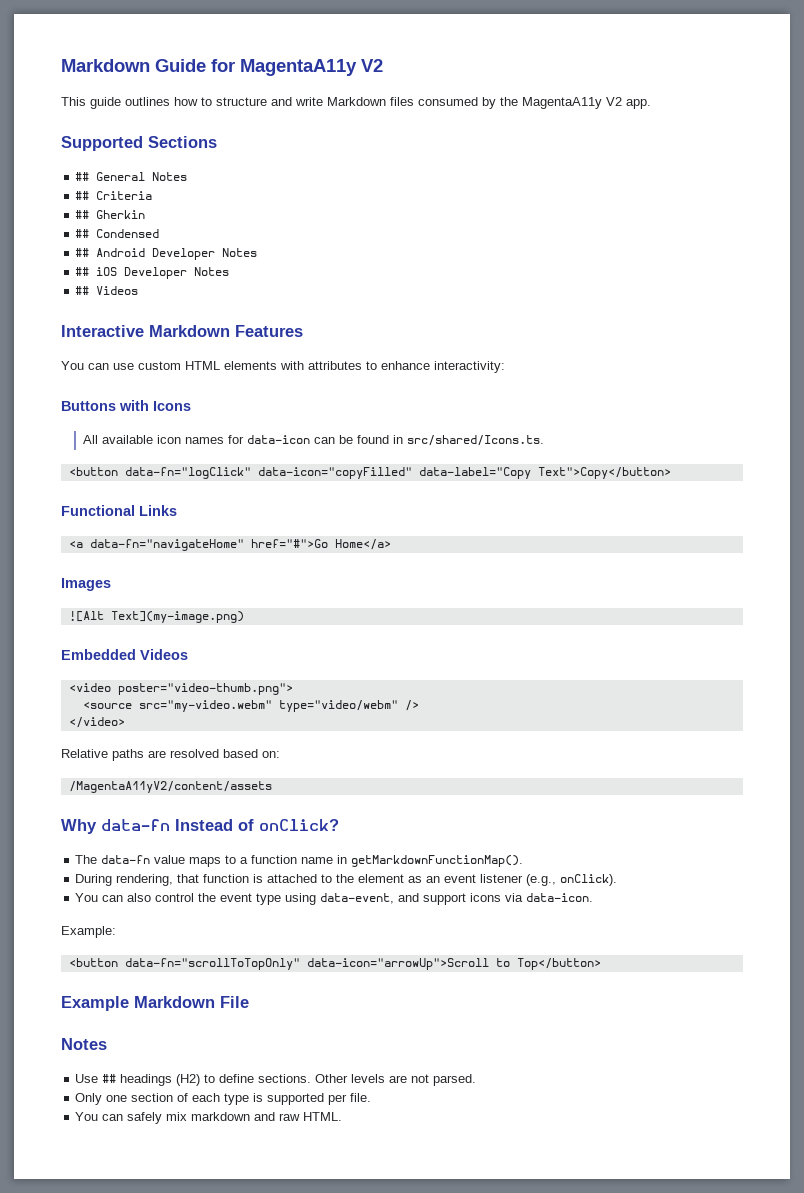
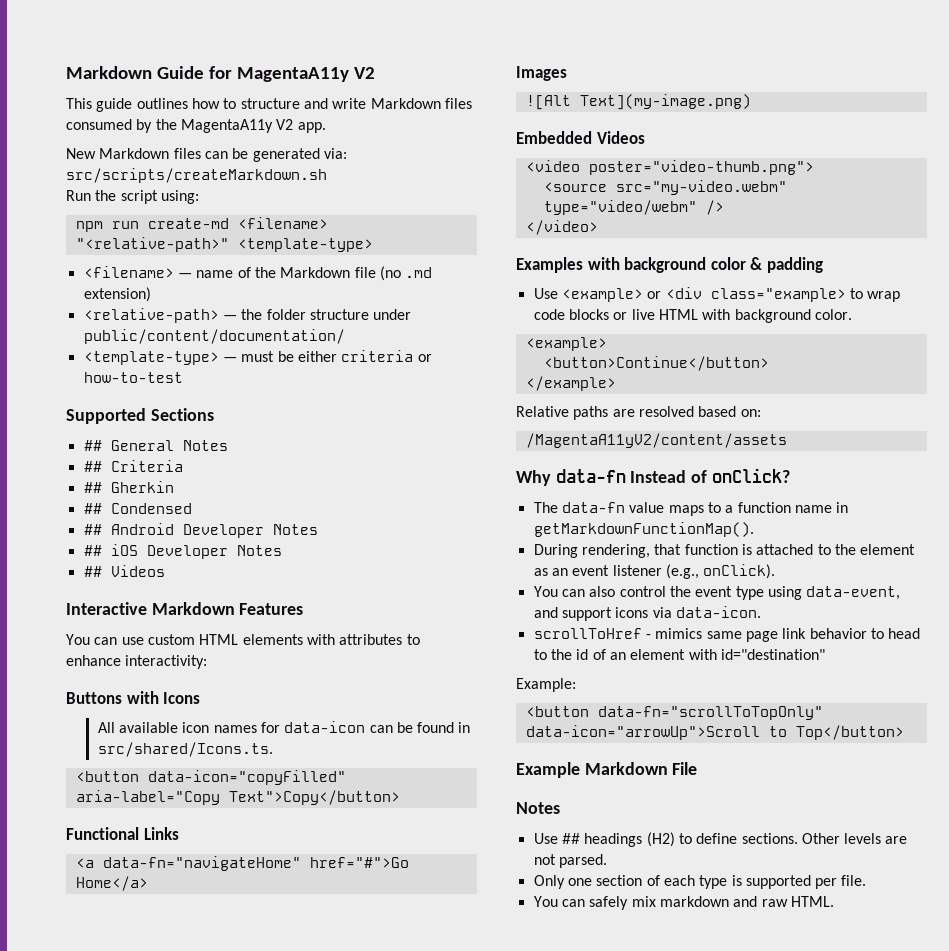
+ New Markdown files can be generated via: src/scripts/createMarkdown.sh
+ Run the script using:
+ npm run create-md <filename> "<relative-path>" <template-type>
+ <filename> — name of the Markdown file (no .md extension)
+ <relative-path> — the folder structure under public/content/documentation/
+ <template-type> — must be either criteria or how-to-test
- <button data-fn="logClick" data-icon="copyFilled" data-label="Copy Text">Copy</button>
+ <button data-icon="copyFilled" aria-label="Copy Text">Copy</button>
+ Examples with background color & padding
+ Use <example> or <div class="example> to wrap code blocks or live HTML with background color.
+ <example>
+ <button>Continue</button>
+ </example>
+ scrollToHref - mimics same page link behavior to head to the id of an element with id="destination"

